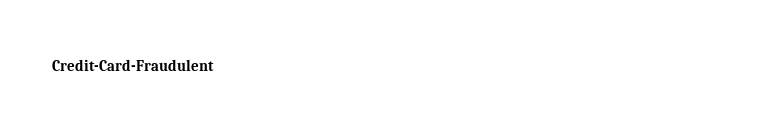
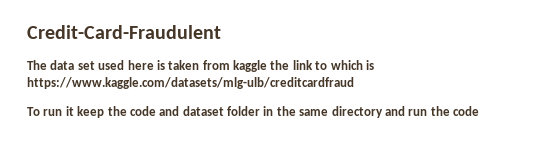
+ The data set used here is taken from kaggle the link to which is https://www.kaggle.com/datasets/mlg-ulb/creditcardfraud
+ To run it keep the code and dataset folder in the same directory and run the code

